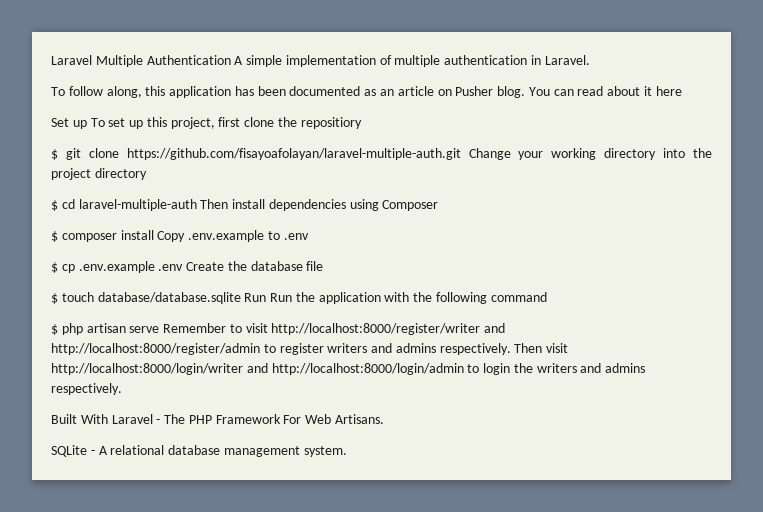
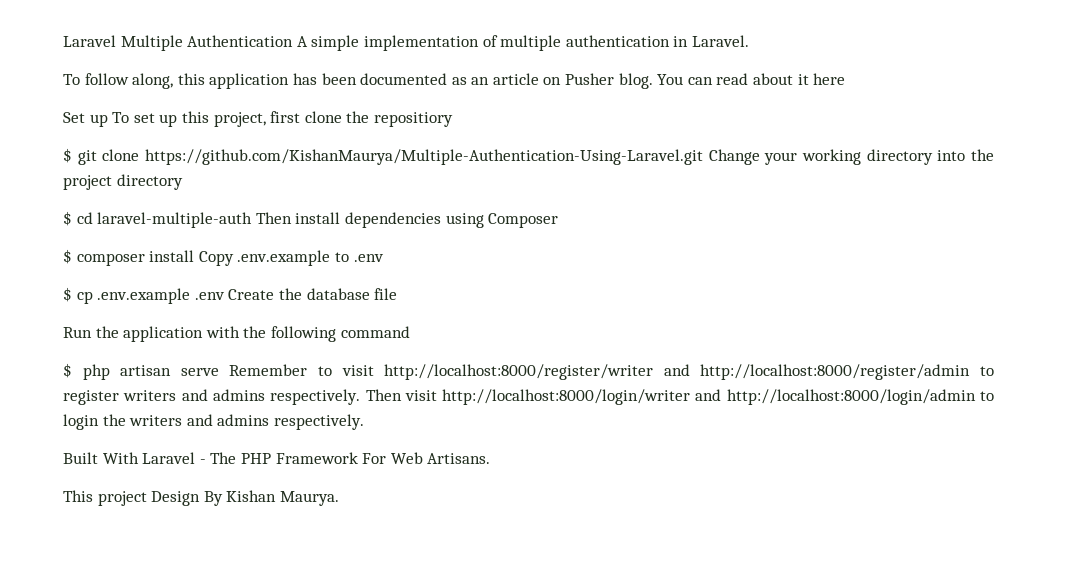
- $ git clone https://github.com/fisayoafolayan/laravel-multiple-auth.git Change your working directory into the project directory
+ $ git clone https://github.com/KishanMaurya/Multiple-Authentication-Using-Laravel.git Change your working directory into the project directory
- $ touch database/database.sqlite Run Run the application with the following command
+ Run the application with the following command
- SQLite - A relational database management system.
+ This project Design By Kishan Maurya.

